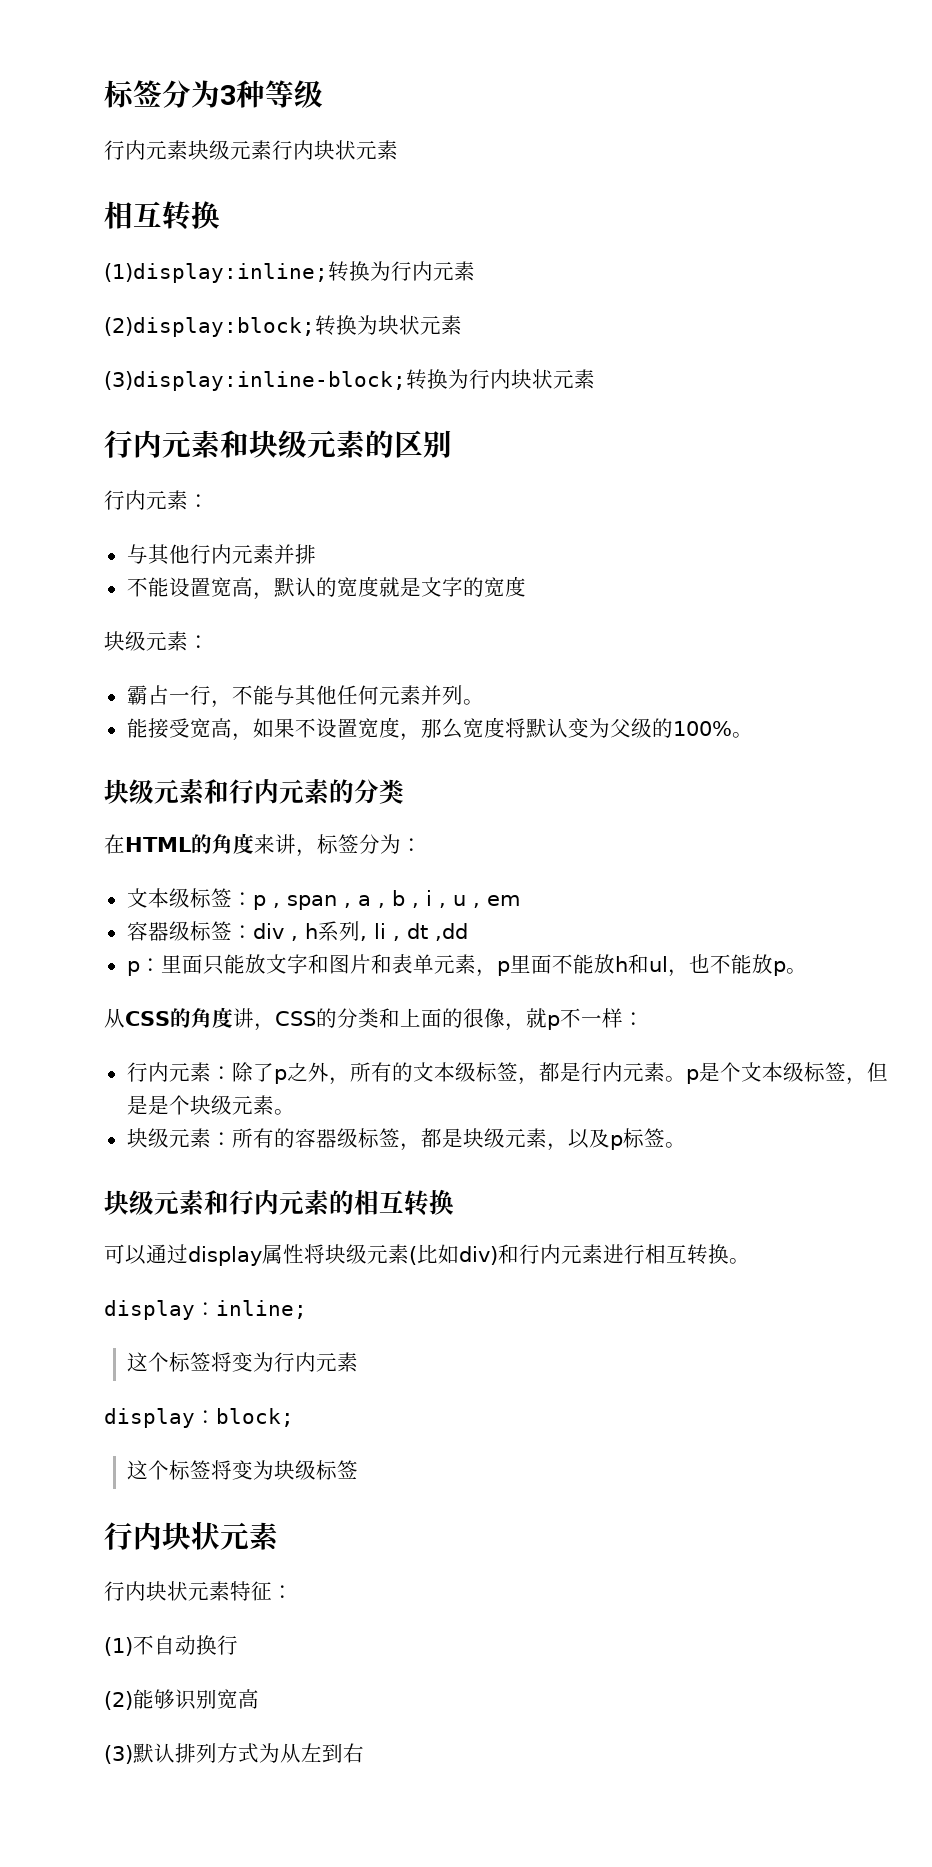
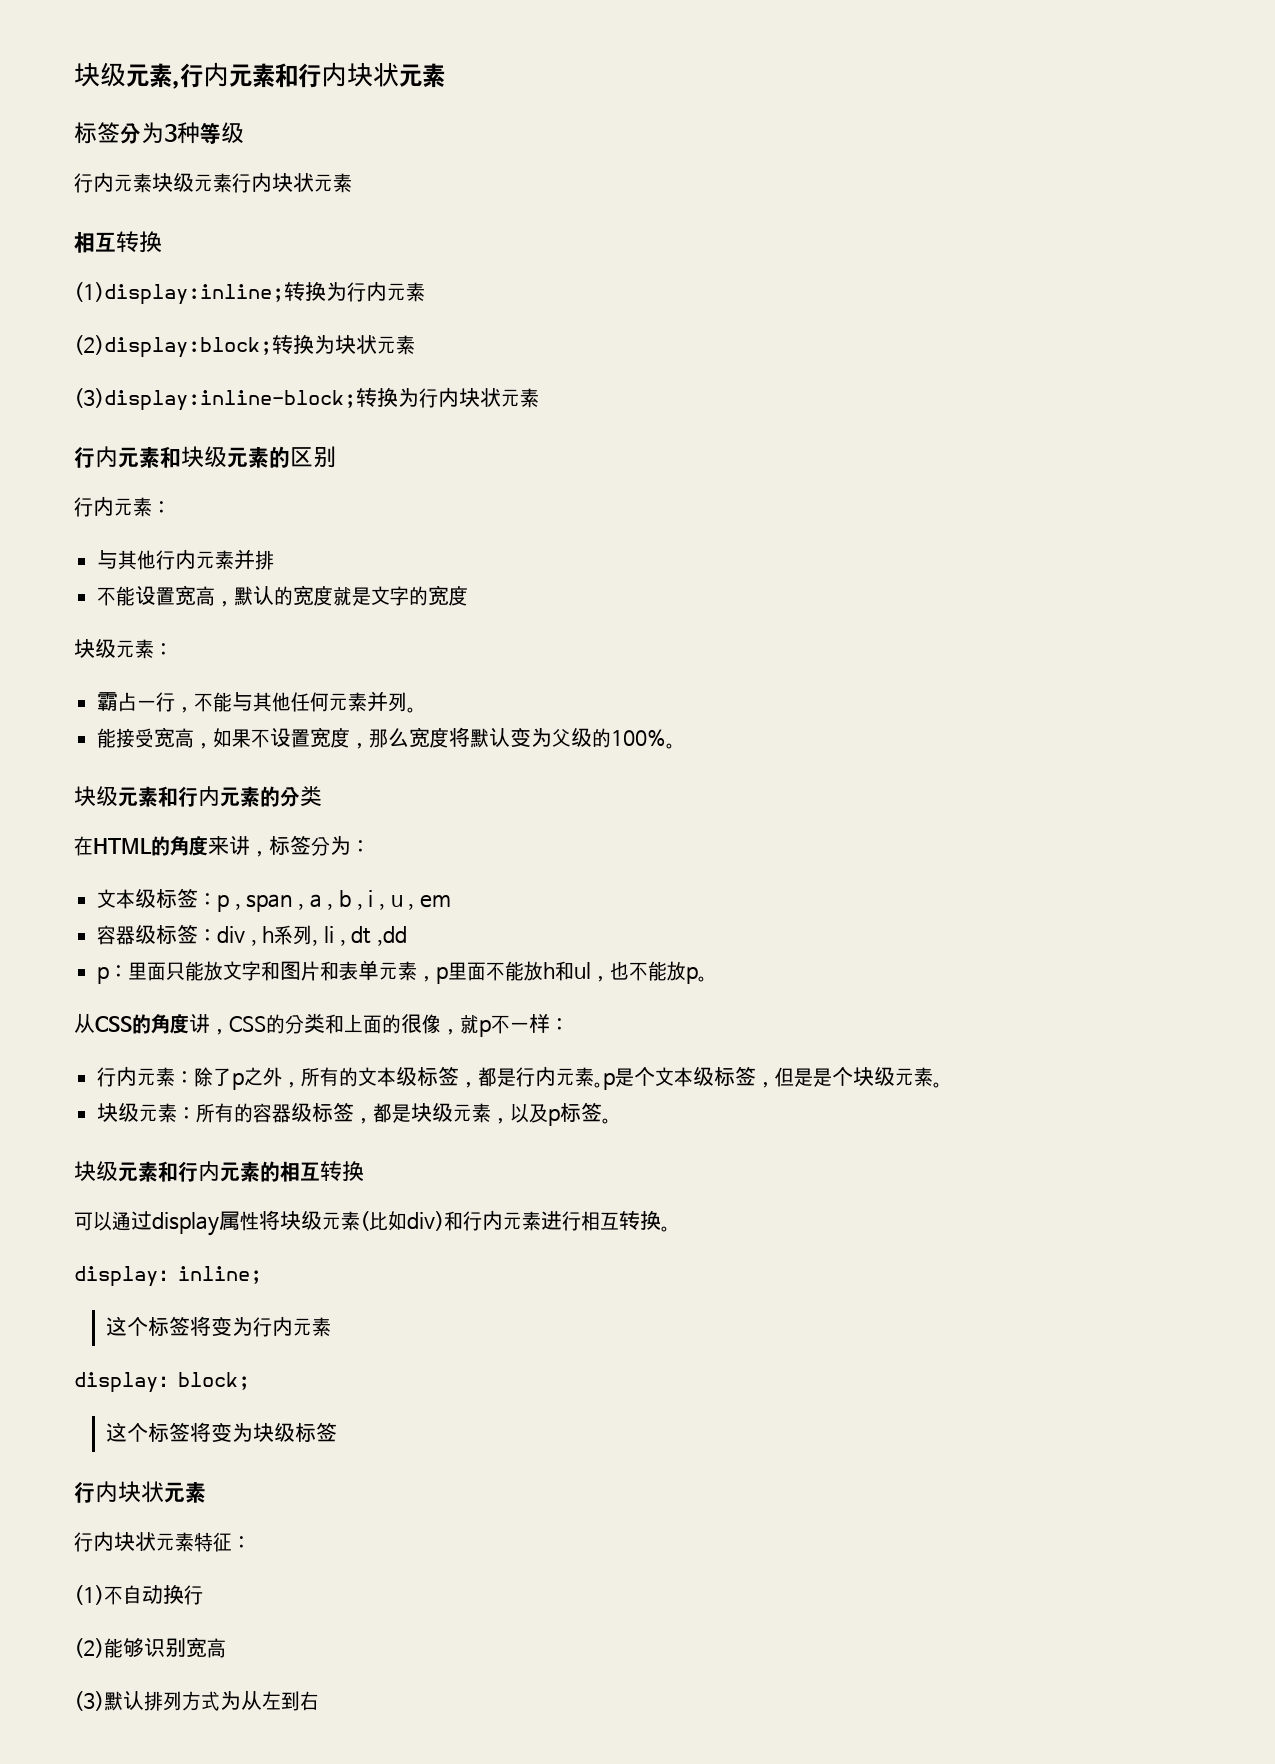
+ 块级元素,行内元素和行内块状元素

